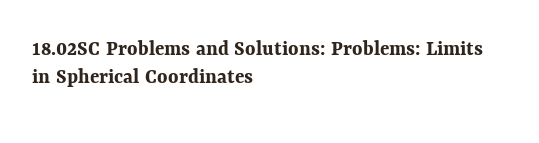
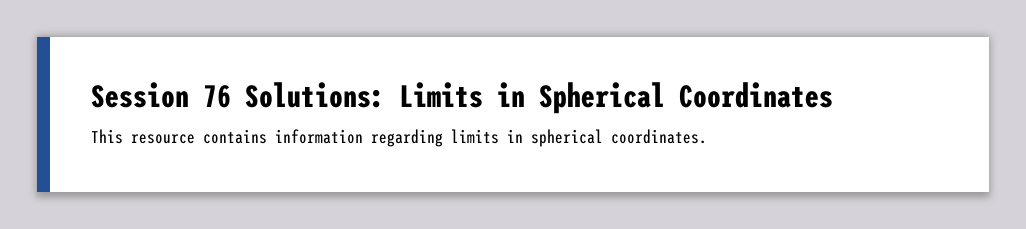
- 18.02SC Problems and Solutions: Problems: Limits in Spherical Coordinates
+ Session 76 Solutions: Limits in Spherical Coordinates
+ This resource contains information regarding limits in spherical coordinates.

